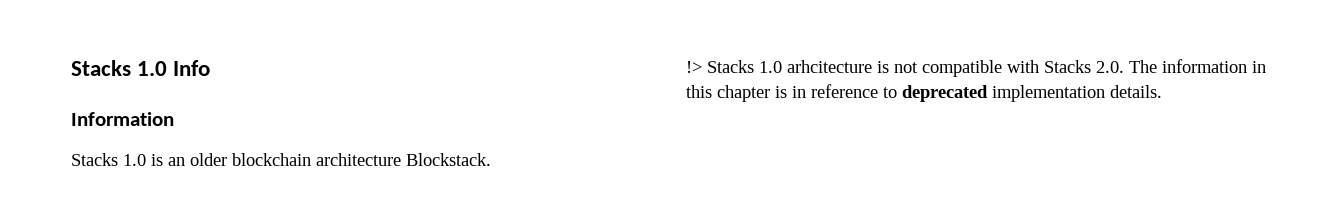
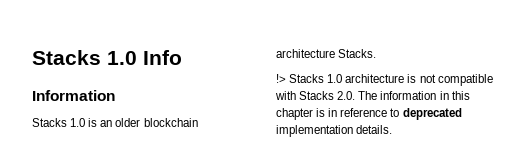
- Stacks 1.0 is an older blockchain architecture Blockstack.
+ Stacks 1.0 is an older blockchain architecture Stacks.
- !> Stacks 1.0 arhcitecture is not compatible with Stacks 2.0. The information in this chapter is in reference to deprecated implementation details.
+ !> Stacks 1.0 architecture is not compatible with Stacks 2.0. The information in this chapter is in reference to deprecated implementation details.

